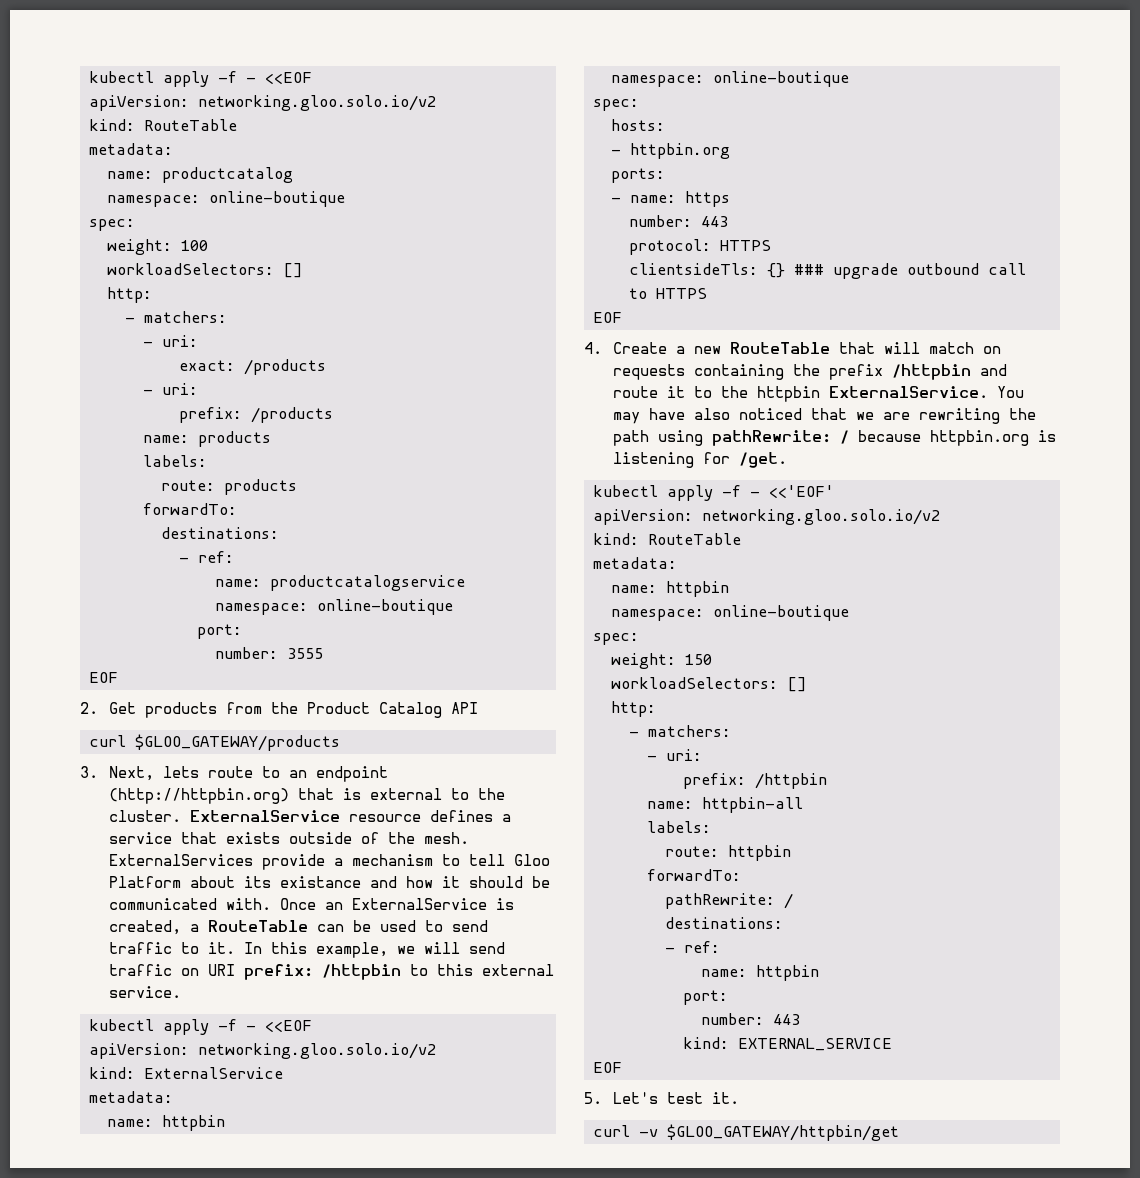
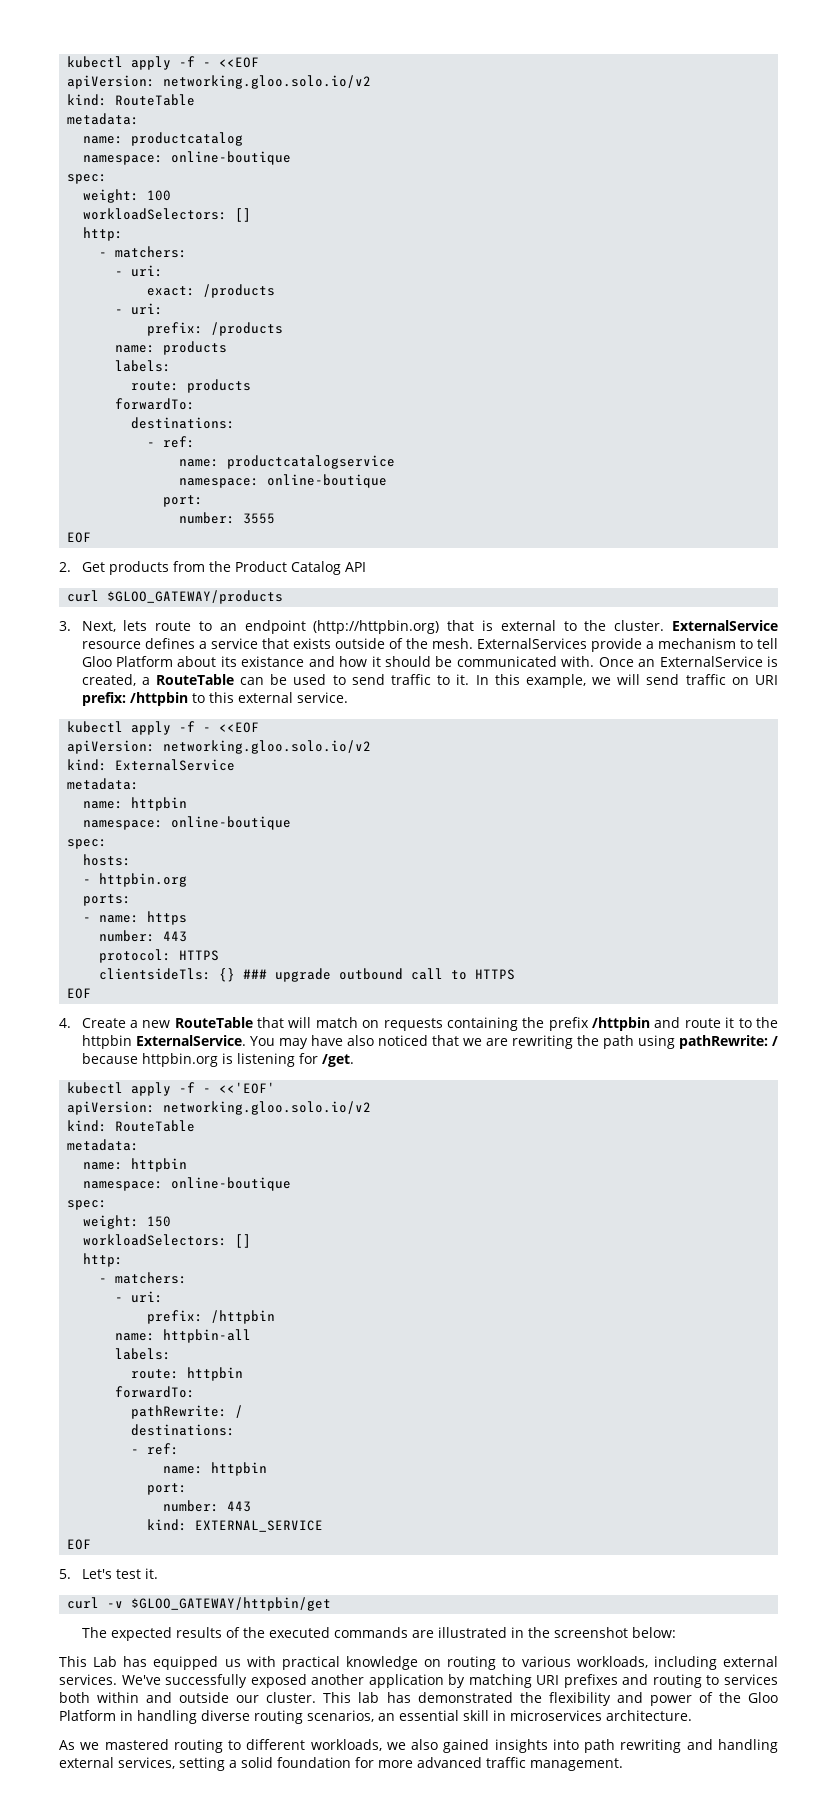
+ The expected results of the executed commands are illustrated in the screenshot below:
+ This Lab has equipped us with practical knowledge on routing to various workloads, including external services. We've successfully exposed another application by matching URI prefixes and routing to services both within and outside our cluster. This lab has demonstrated the flexibility and power of the Gloo Platform in handling diverse routing scenarios, an essential skill in microservices architecture.
+ As we mastered routing to different workloads, we also gained insights into path rewriting and handling external services, setting a solid foundation for more advanced traffic management.

